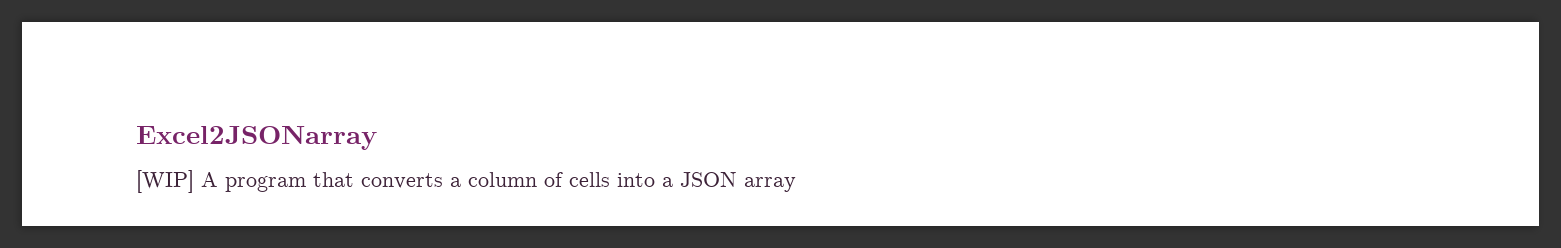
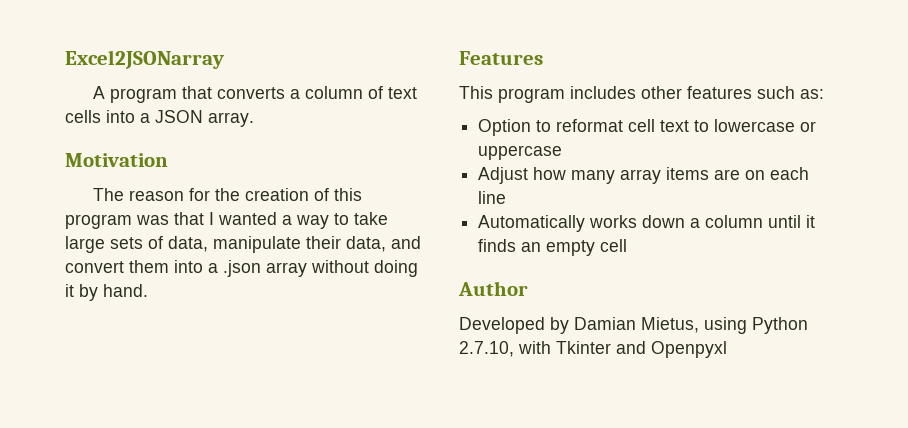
- [WIP] A program that converts a column of cells into a JSON array
+ A program that converts a column of text cells into a JSON array.
+ Motivation
+ The reason for the creation of this program was that I wanted a way to take large sets of data, manipulate their data, and convert them into a .json array without doing it by hand.
+ Features
+ This program includes other features such as:
+ Option to reformat cell text to lowercase or uppercase
+ Adjust how many array items are on each line
+ Automatically works down a column until it finds an empty cell
+ Author
+ Developed by Damian Mietus, using Python 2.7.10, with Tkinter and Openpyxl

